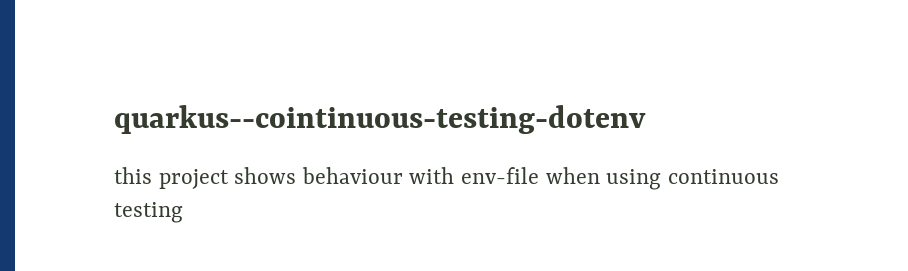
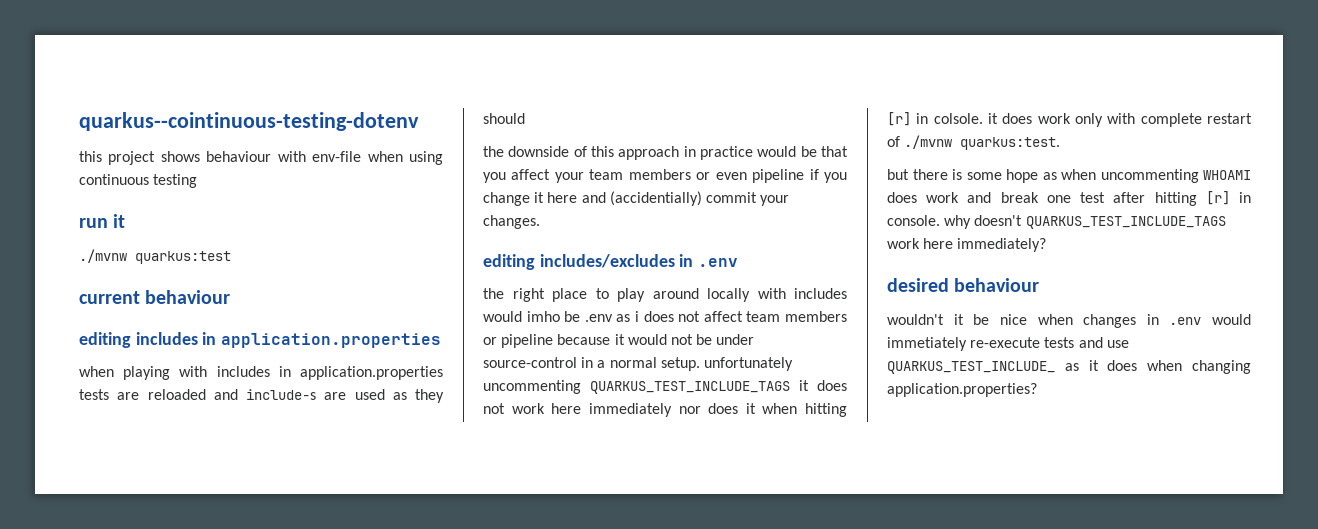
+ run it
+ ./mvnw quarkus:test
+ current behaviour
+ editing includes in application.properties
+ when playing with includes in application.properties tests are reloaded and include-s are used as they should
+ the downside of this approach in practice would be that you affect your team members or even pipeline if you change it here and (accidentially) commit your changes.
+ editing includes/excludes in .env
+ the right place to play around locally with includes would imho be .env as i does not affect team members or pipeline because it would not be under source-control in a normal setup. unfortunately uncommenting QUARKUS_TEST_INCLUDE_TAGS it does not work here immediately nor does it when hitting [r] in colsole. it does work only with complete restart of ./mvnw quarkus:test.
+ but there is some hope as when uncommenting WHOAMI does work and break one test after hitting [r] in console. why doesn't QUARKUS_TEST_INCLUDE_TAGS work here immediately?
+ desired behaviour
+ wouldn't it be nice when changes in .env would immetiately re-execute tests and use QUARKUS_TEST_INCLUDE_ as it does when changing application.properties?

